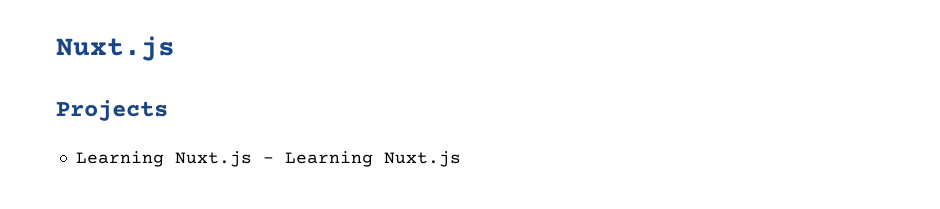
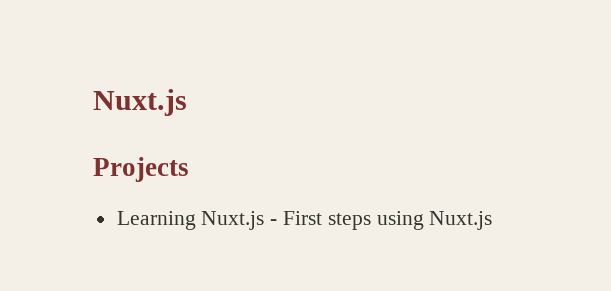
- Learning Nuxt.js - Learning Nuxt.js
+ Learning Nuxt.js - First steps using Nuxt.js

